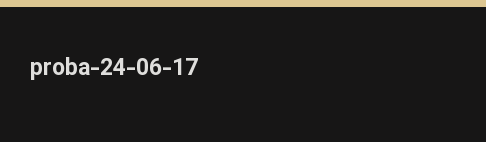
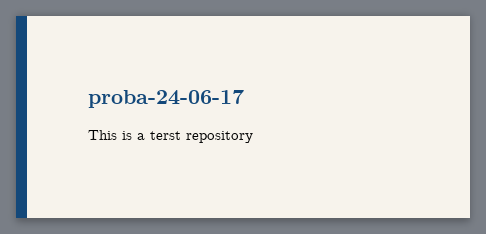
+ This is a terst repository

